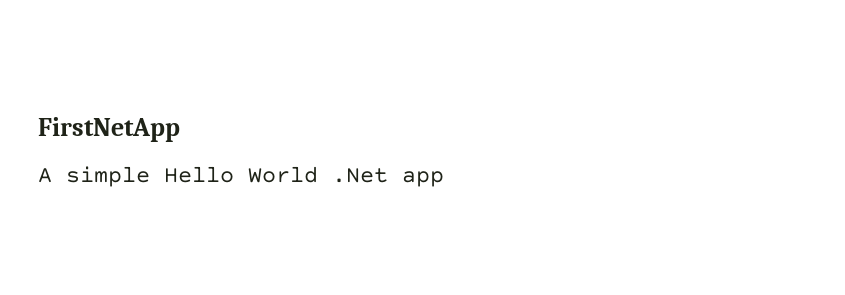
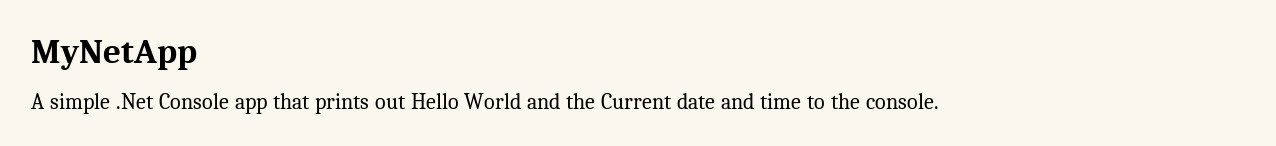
- FirstNetApp
+ MyNetApp
- A simple Hello World .Net app
+ A simple .Net Console app that prints out Hello World and the Current date and time to the console.

